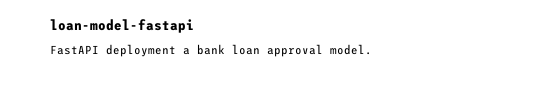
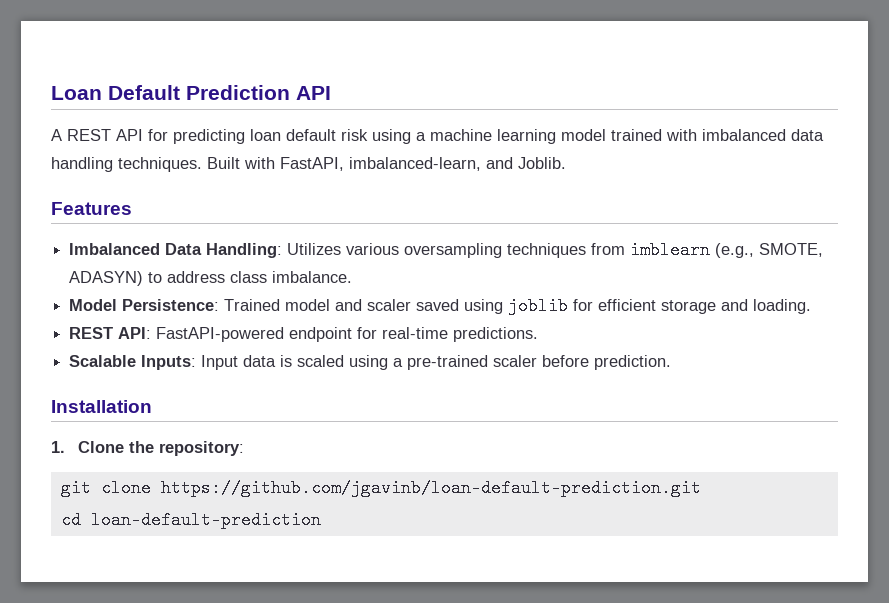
- loan-model-fastapi
- FastAPI deployment a bank loan approval model.
+ Loan Default Prediction API
+ A REST API for predicting loan default risk using a machine learning model trained with imbalanced data handling techniques. Built with FastAPI, imbalanced-learn, and Joblib.
+ Features
+ Imbalanced Data Handling: Utilizes various oversampling techniques from imblearn (e.g., SMOTE, ADASYN) to address class imbalance.
+ Model Persistence: Trained model and scaler saved using joblib for efficient storage and loading.
+ REST API: FastAPI-powered endpoint for real-time predictions.
+ Scalable Inputs: Input data is scaled using a pre-trained scaler before prediction.
+ Installation
+ 1. Clone the repository:
+ git clone https://github.com/jgavinb/loan-default-prediction.git
+ cd loan-default-prediction

